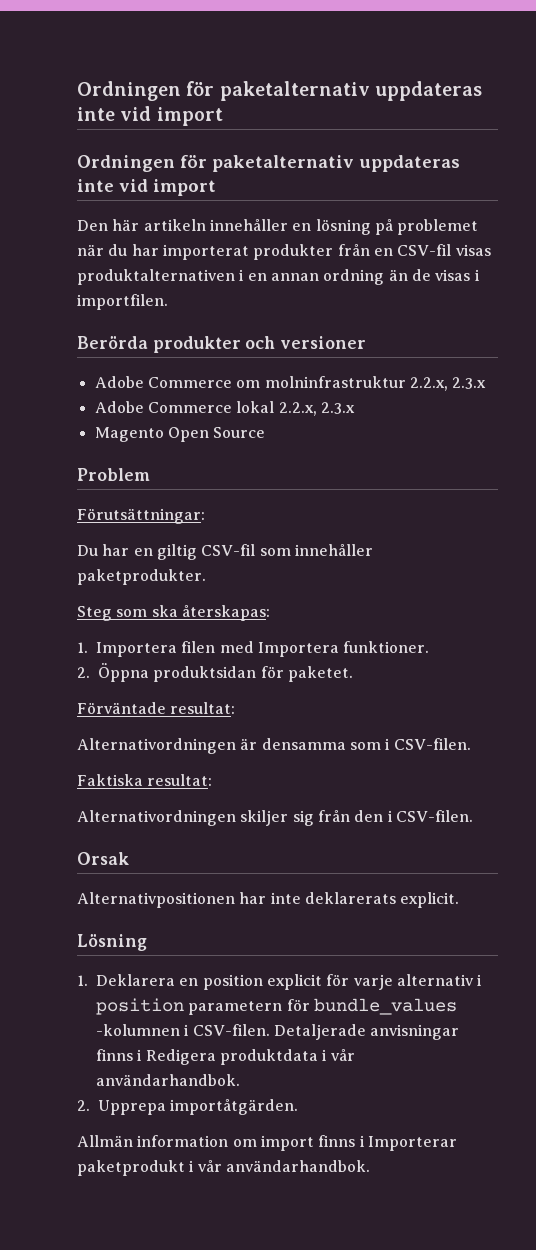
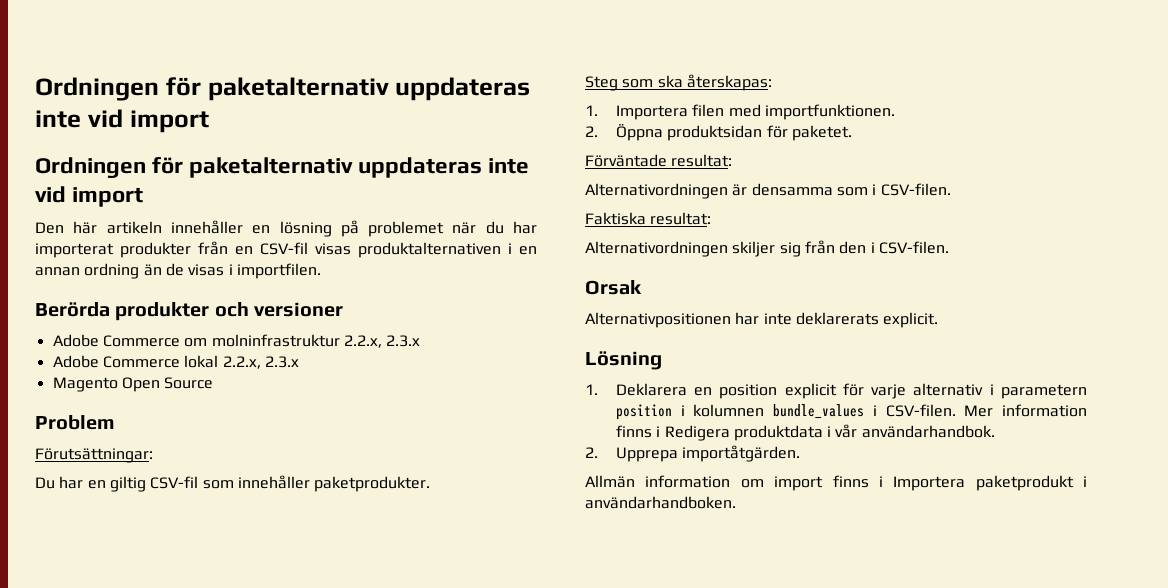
- 1. Importera filen med Importera funktioner.
+ 1. Importera filen med importfunktionen.
- 1. Deklarera en position explicit för varje alternativ i position parametern för bundle_values -kolumnen i CSV-filen. Detaljerade anvisningar finns i Redigera produktdata i vår användarhandbok.
+ 1. Deklarera en position explicit för varje alternativ i parametern position i kolumnen bundle_values i CSV-filen. Mer information finns i Redigera produktdata i vår användarhandbok.
- Allmän information om import finns i Importerar paketprodukt i vår användarhandbok.
+ Allmän information om import finns i Importera paketprodukt i användarhandboken.

